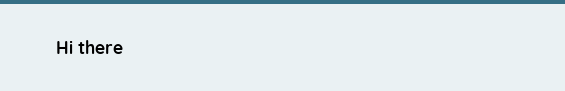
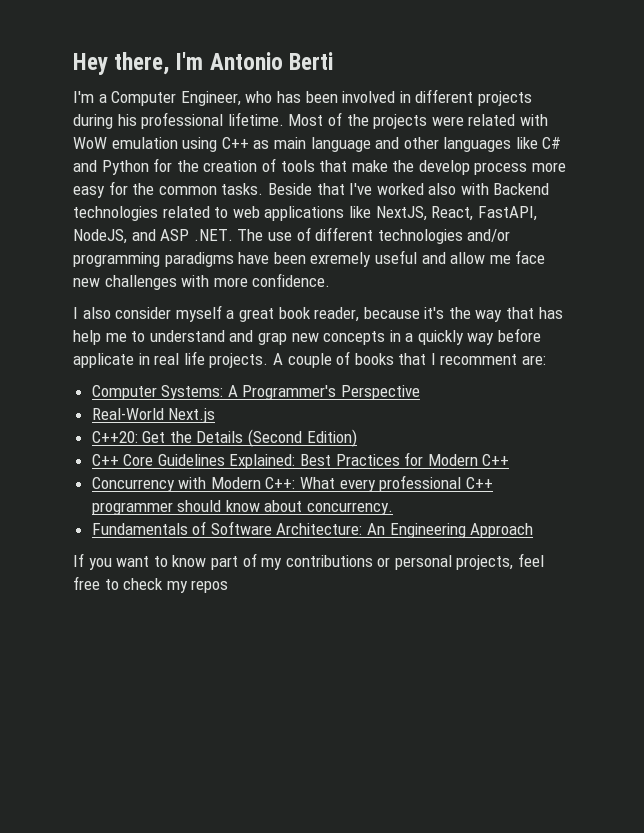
- Hi there
+ Hey there, I'm Antonio Berti
+ I'm a Computer Engineer, who has been involved in different projects during his professional lifetime. Most of the projects were related with WoW emulation using C++ as main language and other languages like C# and Python for the creation of tools that make the develop process more easy for the common tasks. Beside that I've worked also with Backend technologies related to web applications like NextJS, React, FastAPI, NodeJS, and ASP .NET. The use of different technologies and/or programming paradigms have been exremely useful and allow me face new challenges with more confidence.
+ I also consider myself a great book reader, because it's the way that has help me to understand and grap new concepts in a quickly way before applicate in real life projects. A couple of books that I recomment are:
+ Computer Systems: A Programmer's Perspective
+ Real-World Next.js
+ C++20: Get the Details (Second Edition)
+ C++ Core Guidelines Explained: Best Practices for Modern C++
+ Concurrency with Modern C++: What every professional C++ programmer should know about concurrency.
+ Fundamentals of Software Architecture: An Engineering Approach
+ If you want to know part of my contributions or personal projects, feel free to check my repos

